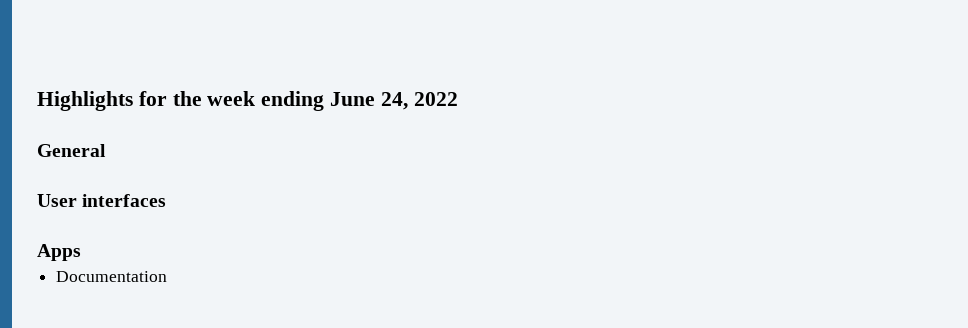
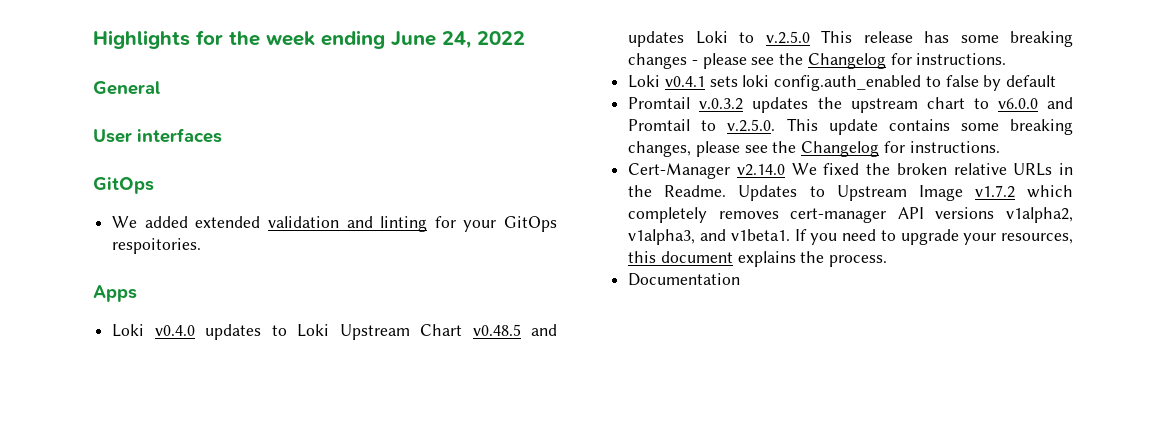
  User interfaces
+ GitOps
+ We added extended validation and linting for your GitOps respoitories.
  Apps
+ Loki v0.4.0 updates to Loki Upstream Chart v0.48.5 and updates Loki to v.2.5.0 This release has some breaking changes - please see the Changelog for instructions.
+ Loki v0.4.1 sets loki config.auth_enabled to false by default
+ Promtail v.0.3.2 updates the upstream chart to v6.0.0 and Promtail to v.2.5.0. This update contains some breaking changes, please see the Changelog for instructions.
+ Cert-Manager v2.14.0 We fixed the broken relative URLs in the Readme. Updates to Upstream Image v1.7.2 which completely removes cert-manager API versions v1alpha2, v1alpha3, and v1beta1. If you need to upgrade your resources, this document explains the process.

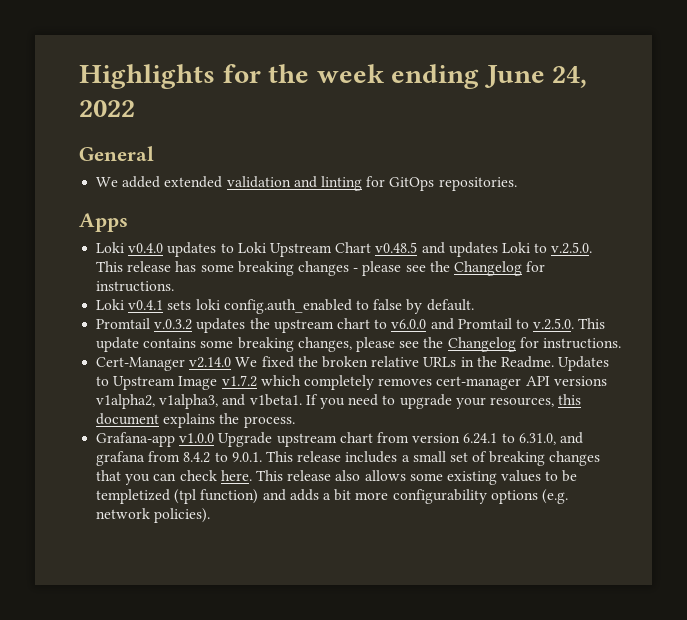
- User interfaces
- GitOps
- We added extended validation and linting for your GitOps respoitories.
+ We added extended validation and linting for GitOps repositories.
- Loki v0.4.0 updates to Loki Upstream Chart v0.48.5 and updates Loki to v.2.5.0 This release has some breaking changes - please see the Changelog for instructions.
+ Loki v0.4.0 updates to Loki Upstream Chart v0.48.5 and updates Loki to v.2.5.0. This release has some breaking changes - please see the Changelog for instructions.
- Loki v0.4.1 sets loki config.auth_enabled to false by default
+ Loki v0.4.1 sets loki config.auth_enabled to false by default.
- Documentation
+ Grafana-app v1.0.0 Upgrade upstream chart from version 6.24.1 to 6.31.0, and grafana from 8.4.2 to 9.0.1. This release includes a small set of breaking changes that you can check here. This release also allows some existing values to be templetized (tpl function) and adds a bit more configurability options (e.g. network policies).

